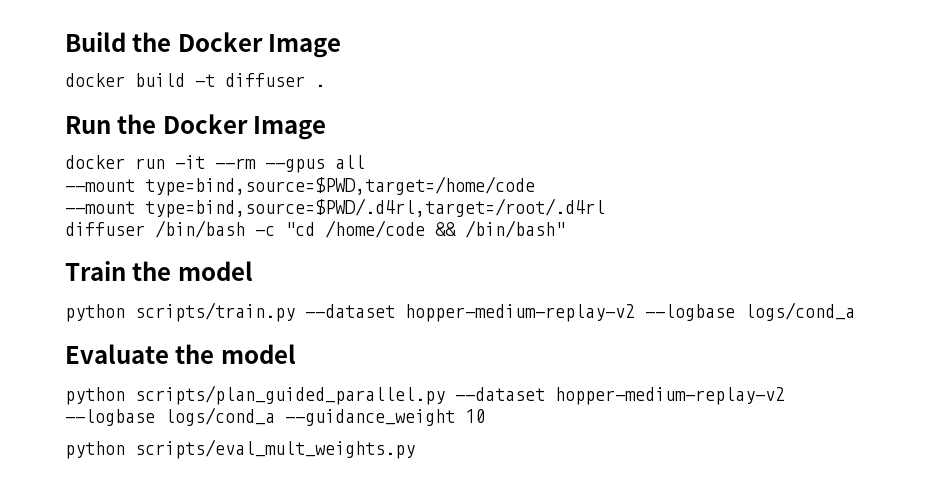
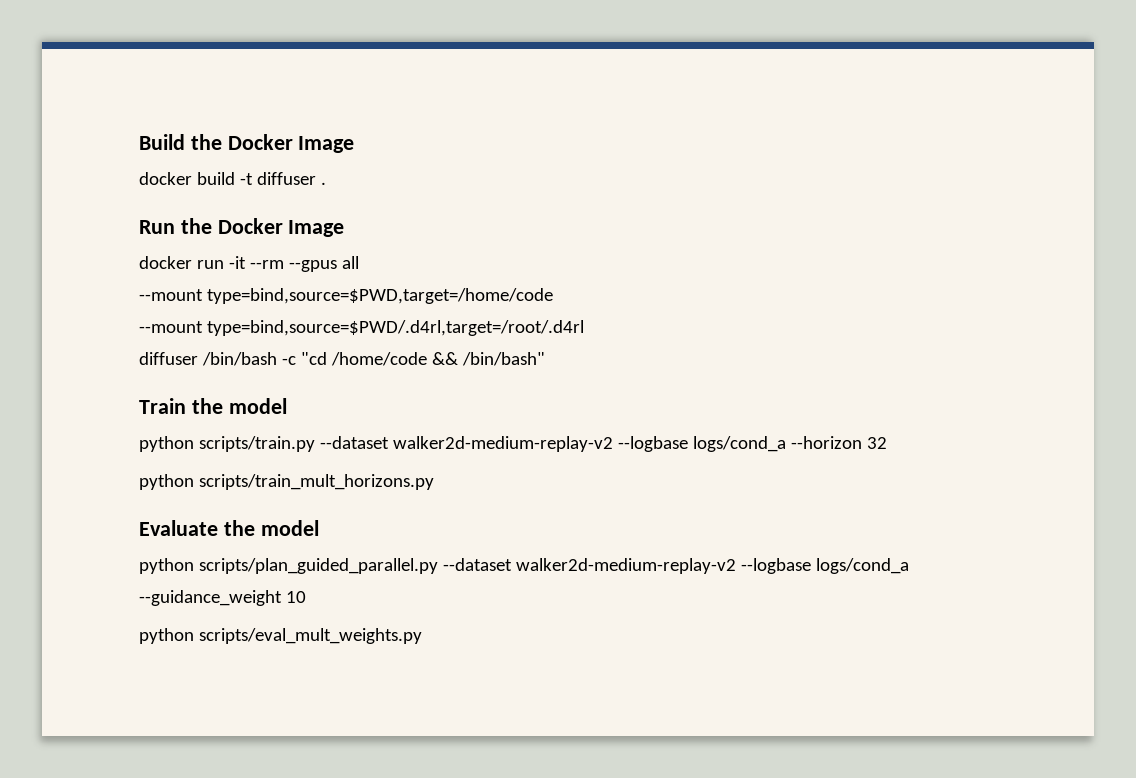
- python scripts/train.py --dataset hopper-medium-replay-v2 --logbase logs/cond_a
+ python scripts/train.py --dataset walker2d-medium-replay-v2 --logbase logs/cond_a --horizon 32
+ python scripts/train_mult_horizons.py
- python scripts/plan_guided_parallel.py --dataset hopper-medium-replay-v2 --logbase logs/cond_a --guidance_weight 10
+ python scripts/plan_guided_parallel.py --dataset walker2d-medium-replay-v2 --logbase logs/cond_a --guidance_weight 10

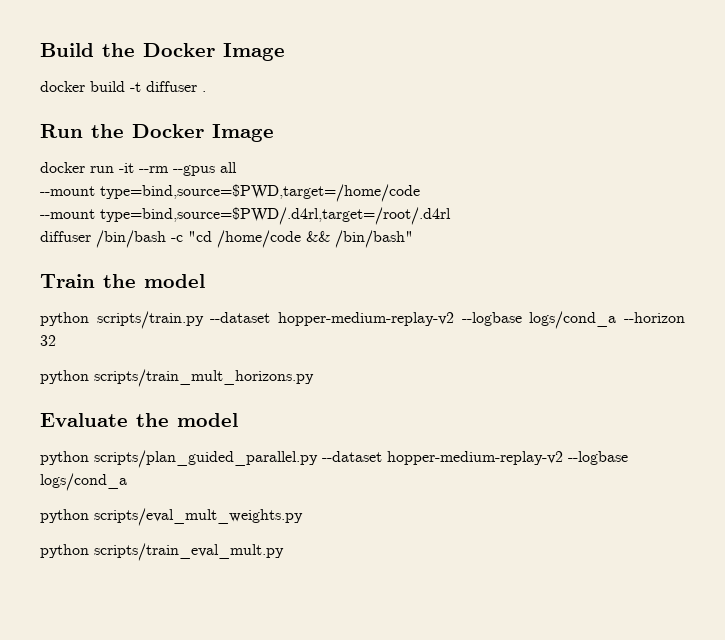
- python scripts/train.py --dataset walker2d-medium-replay-v2 --logbase logs/cond_a --horizon 32
+ python scripts/train.py --dataset hopper-medium-replay-v2 --logbase logs/cond_a --horizon 32
- python scripts/plan_guided_parallel.py --dataset walker2d-medium-replay-v2 --logbase logs/cond_a --guidance_weight 10
+ python scripts/plan_guided_parallel.py --dataset hopper-medium-replay-v2 --logbase logs/cond_a
+ python scripts/train_eval_mult.py

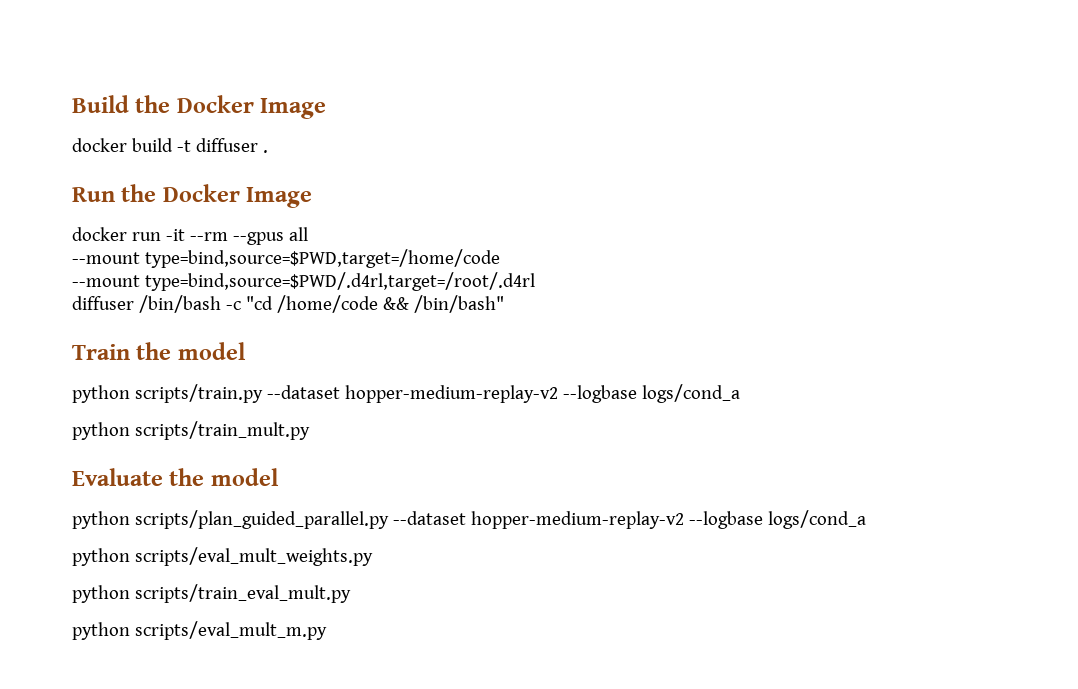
- python scripts/train.py --dataset hopper-medium-replay-v2 --logbase logs/cond_a --horizon 32
- python scripts/train_mult_horizons.py
+ python scripts/train.py --dataset hopper-medium-replay-v2 --logbase logs/cond_a
+ python scripts/train_mult.py
+ python scripts/eval_mult_m.py

